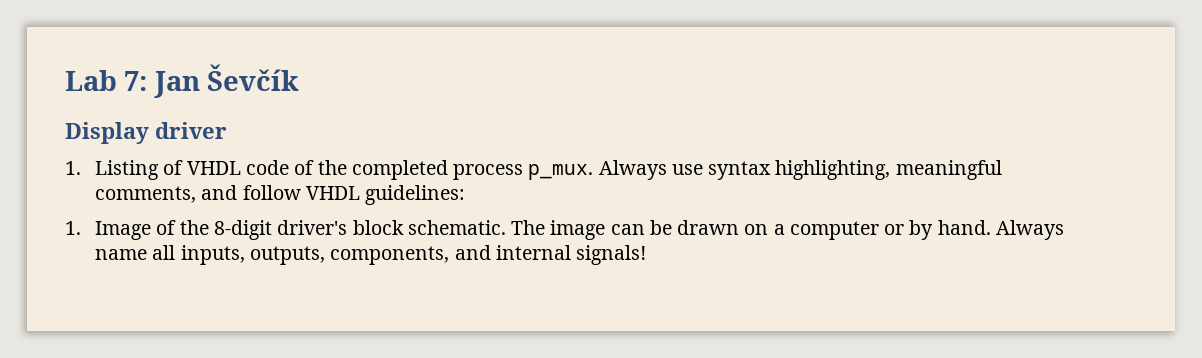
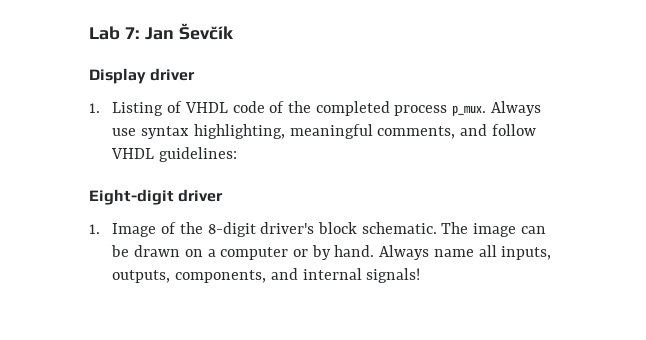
+ Eight-digit driver

